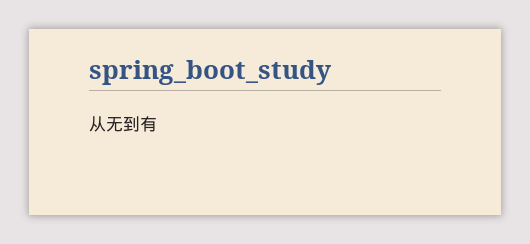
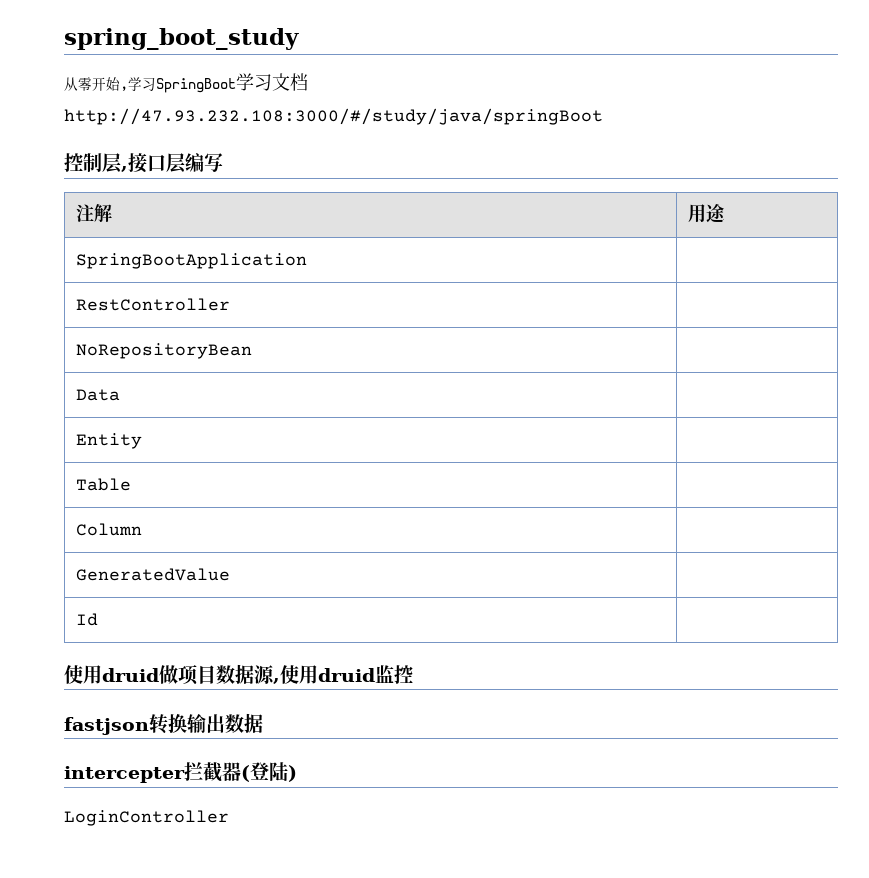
- 从无到有
+ 从零开始,学习SpringBoot学习文档http://47.93.232.108:3000/#/study/java/springBoot
+ 控制层,接口层编写
+ 注解 | 用途
+ SpringBootApplication |
+ RestController |
+ NoRepositoryBean |
+ Data |
+ Entity |
+ Table |
+ Column |
+ GeneratedValue |
+ Id |
+ 使用druid做项目数据源,使用druid监控
+ fastjson转换输出数据
+ intercepter拦截器(登陆)
+ LoginController

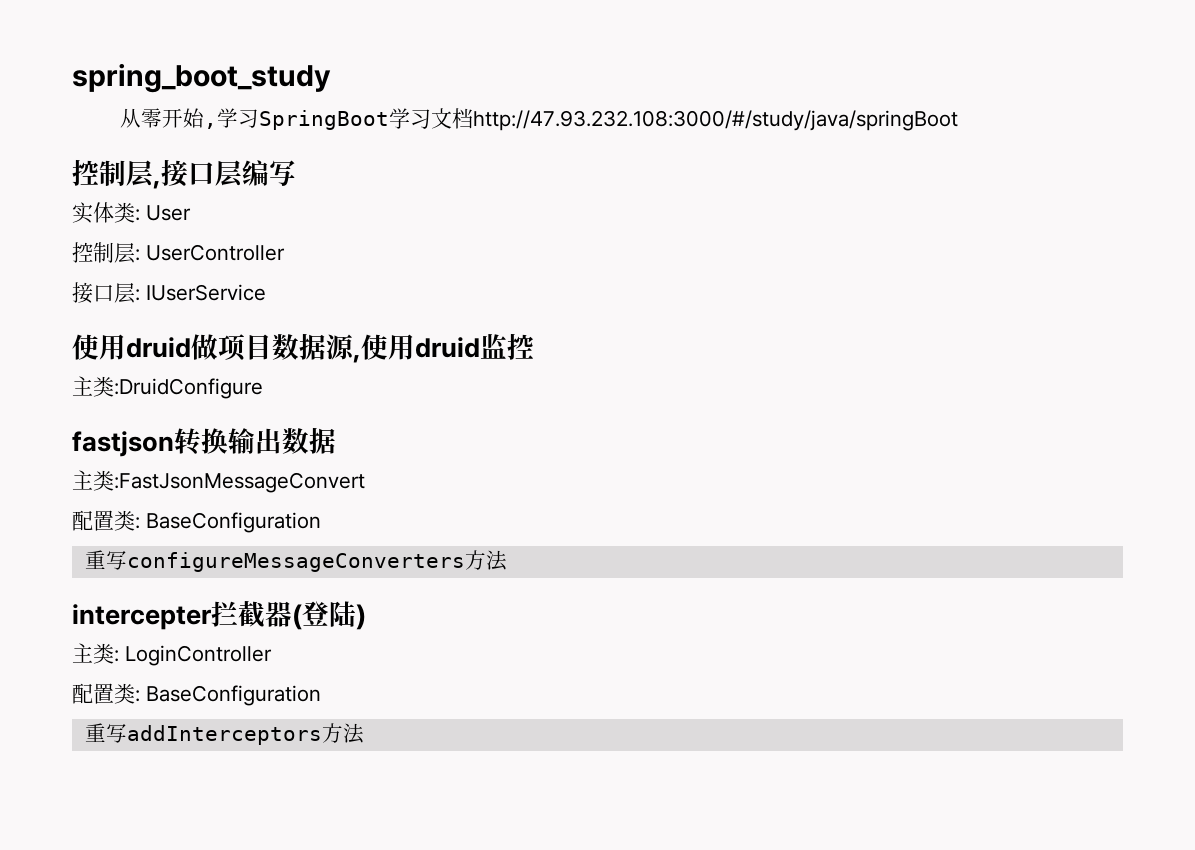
- 注解 | 用途
- SpringBootApplication |
- RestController |
- NoRepositoryBean |
- Data |
- Entity |
- Table |
- Column |
- GeneratedValue |
- Id |
+ 实体类: User
+ 控制层: UserController
+ 接口层: IUserService
+ 主类:DruidConfigure
+ 主类:FastJsonMessageConvert
+ 配置类: BaseConfiguration
+ 重写configureMessageConverters方法
- LoginController
+ 主类: LoginController
+ 配置类: BaseConfiguration
+ 重写addInterceptors方法

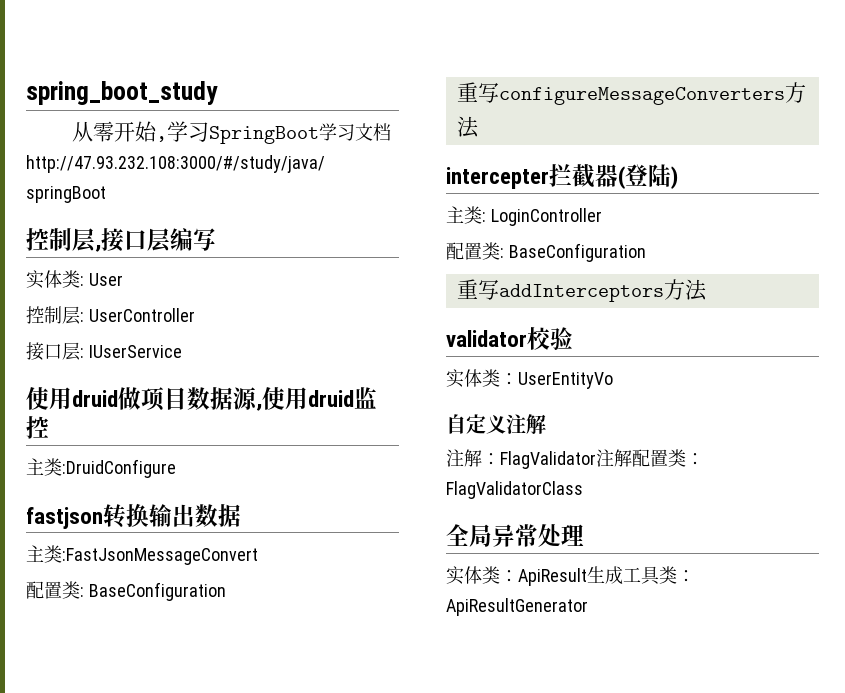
+ validator校验
+ 实体类：UserEntityVo
+ 自定义注解
+ 注解：FlagValidator注解配置类：FlagValidatorClass
+ 全局异常处理
+ 实体类：ApiResult生成工具类：ApiResultGenerator

